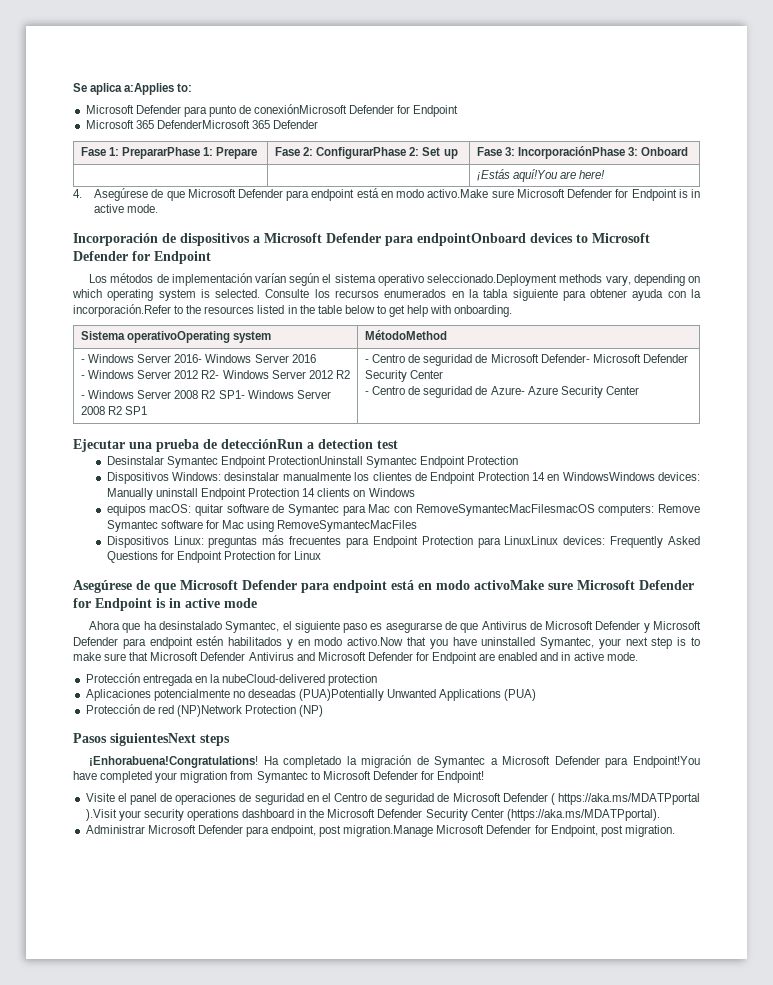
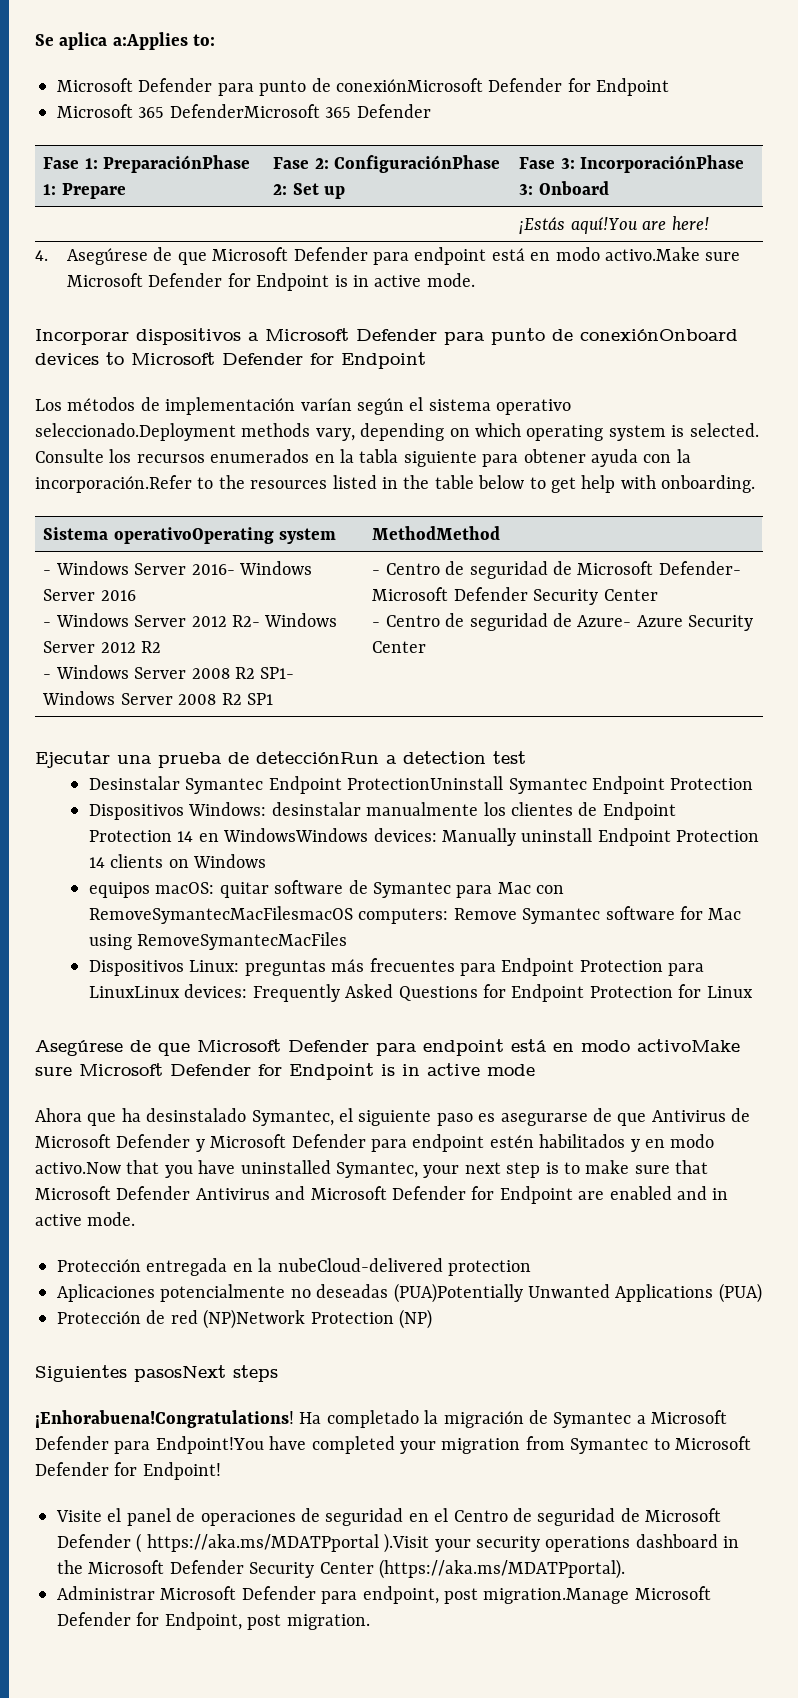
- Fase 1: PrepararPhase 1: Prepare | Fase 2: ConfigurarPhase 2: Set up | Fase 3: IncorporaciónPhase 3: Onboard
+ Fase 1: PreparaciónPhase 1: Prepare | Fase 2: ConfiguraciónPhase 2: Set up | Fase 3: IncorporaciónPhase 3: Onboard
- Incorporación de dispositivos a Microsoft Defender para endpointOnboard devices to Microsoft Defender for Endpoint
+ Incorporar dispositivos a Microsoft Defender para punto de conexiónOnboard devices to Microsoft Defender for Endpoint
- Sistema operativoOperating system | MétodoMethod
+ Sistema operativoOperating system | MethodMethod
- Pasos siguientesNext steps
+ Siguientes pasosNext steps

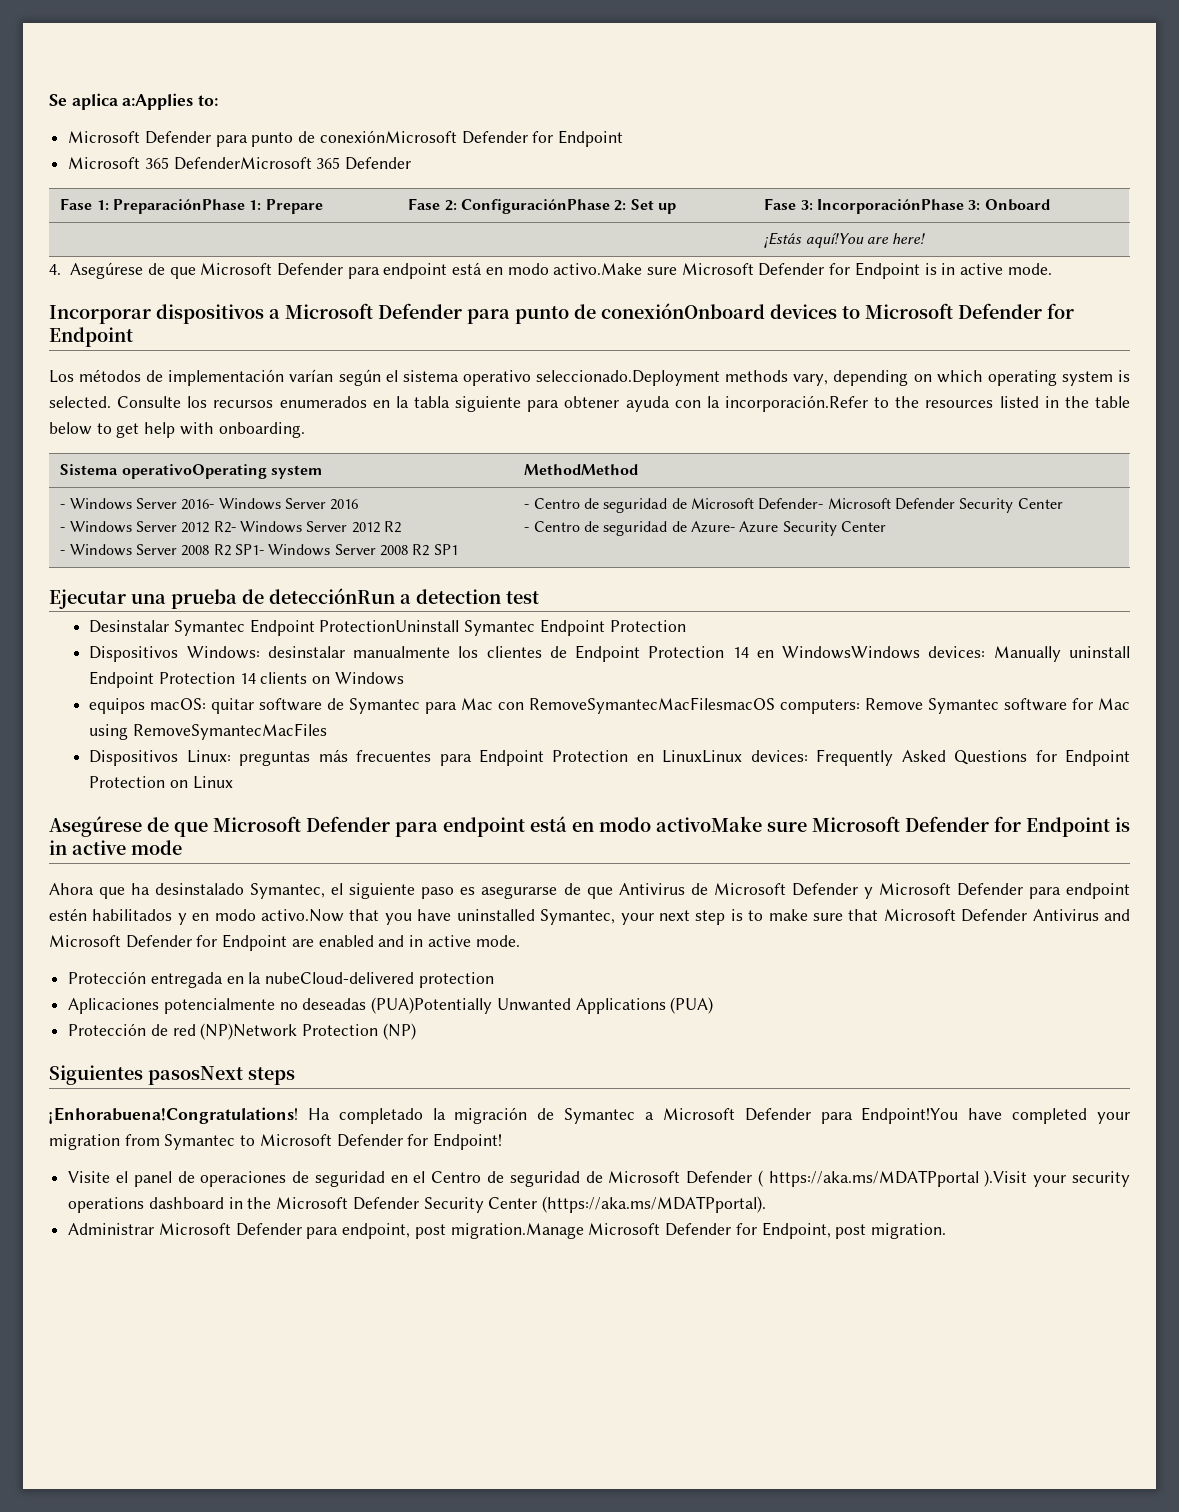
- Dispositivos Linux: preguntas más frecuentes para Endpoint Protection para LinuxLinux devices: Frequently Asked Questions for Endpoint Protection for Linux
+ Dispositivos Linux: preguntas más frecuentes para Endpoint Protection en LinuxLinux devices: Frequently Asked Questions for Endpoint Protection on Linux

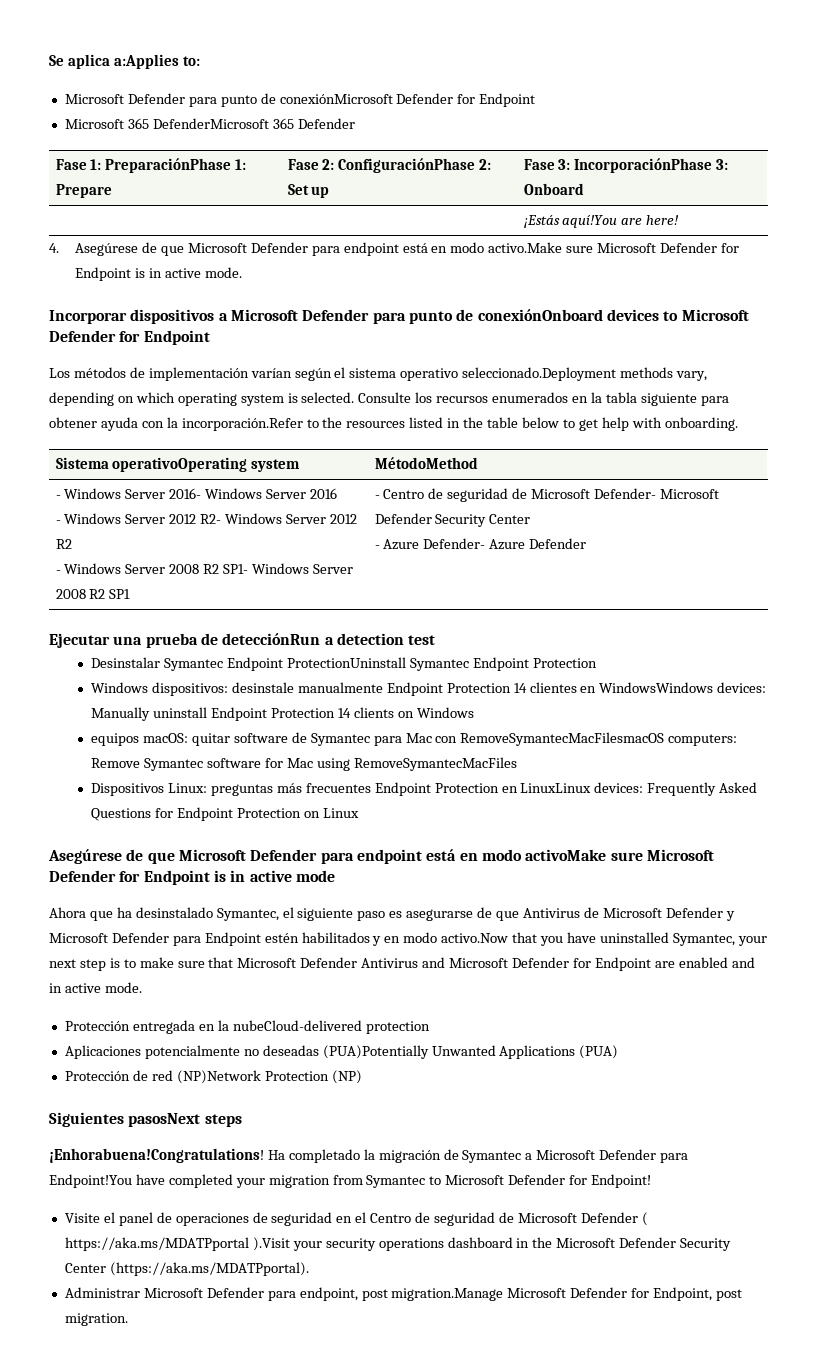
- Sistema operativoOperating system | MethodMethod
+ Sistema operativoOperating system | MétodoMethod
- - Centro de seguridad de Azure- Azure Security Center
+ - Azure Defender- Azure Defender
- Dispositivos Windows: desinstalar manualmente los clientes de Endpoint Protection 14 en WindowsWindows devices: Manually uninstall Endpoint Protection 14 clients on Windows
+ Windows dispositivos: desinstale manualmente Endpoint Protection 14 clientes en WindowsWindows devices: Manually uninstall Endpoint Protection 14 clients on Windows
- Dispositivos Linux: preguntas más frecuentes para Endpoint Protection en LinuxLinux devices: Frequently Asked Questions for Endpoint Protection on Linux
+ Dispositivos Linux: preguntas más frecuentes Endpoint Protection en LinuxLinux devices: Frequently Asked Questions for Endpoint Protection on Linux
- Ahora que ha desinstalado Symantec, el siguiente paso es asegurarse de que Antivirus de Microsoft Defender y Microsoft Defender para endpoint estén habilitados y en modo activo.Now that you have uninstalled Symantec, your next step is to make sure that Microsoft Defender Antivirus and Microsoft Defender for Endpoint are enabled and in active mode.
+ Ahora que ha desinstalado Symantec, el siguiente paso es asegurarse de que Antivirus de Microsoft Defender y Microsoft Defender para Endpoint estén habilitados y en modo activo.Now that you have uninstalled Symantec, your next step is to make sure that Microsoft Defender Antivirus and Microsoft Defender for Endpoint are enabled and in active mode.

